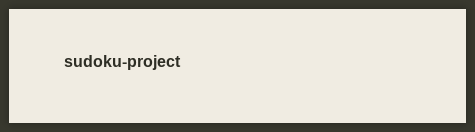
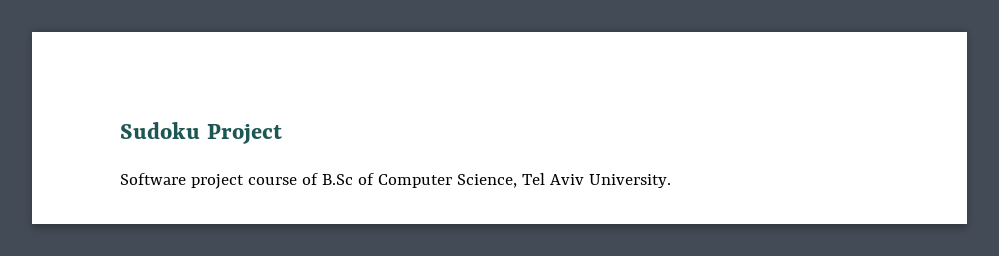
- sudoku-project
+ Sudoku Project
+ Software project course of B.Sc of Computer Science, Tel Aviv University.

